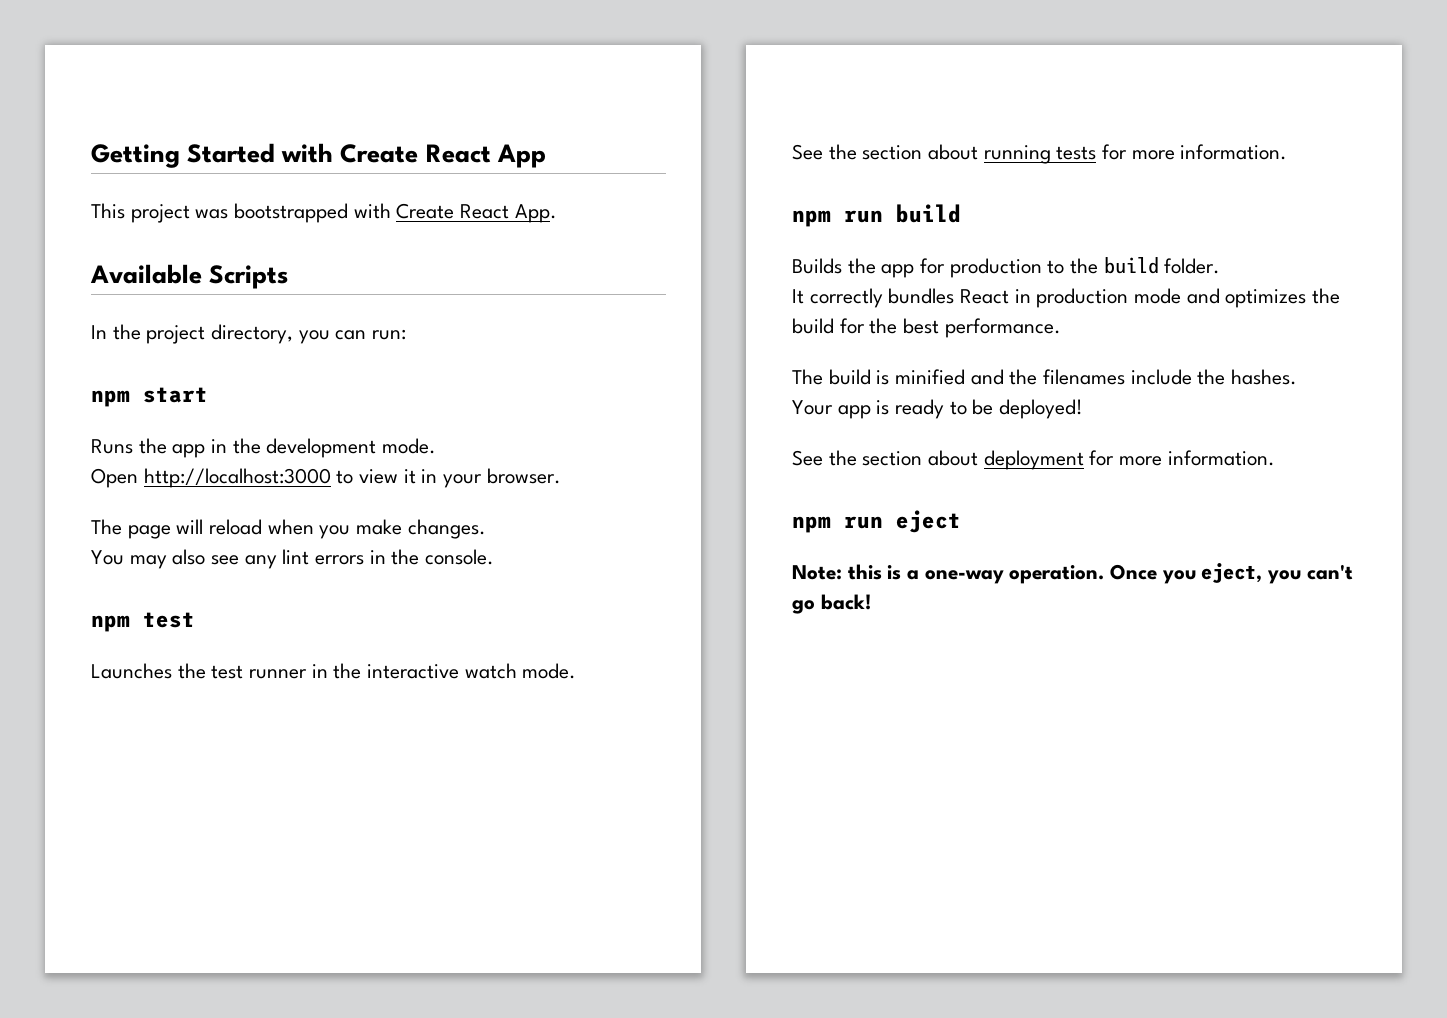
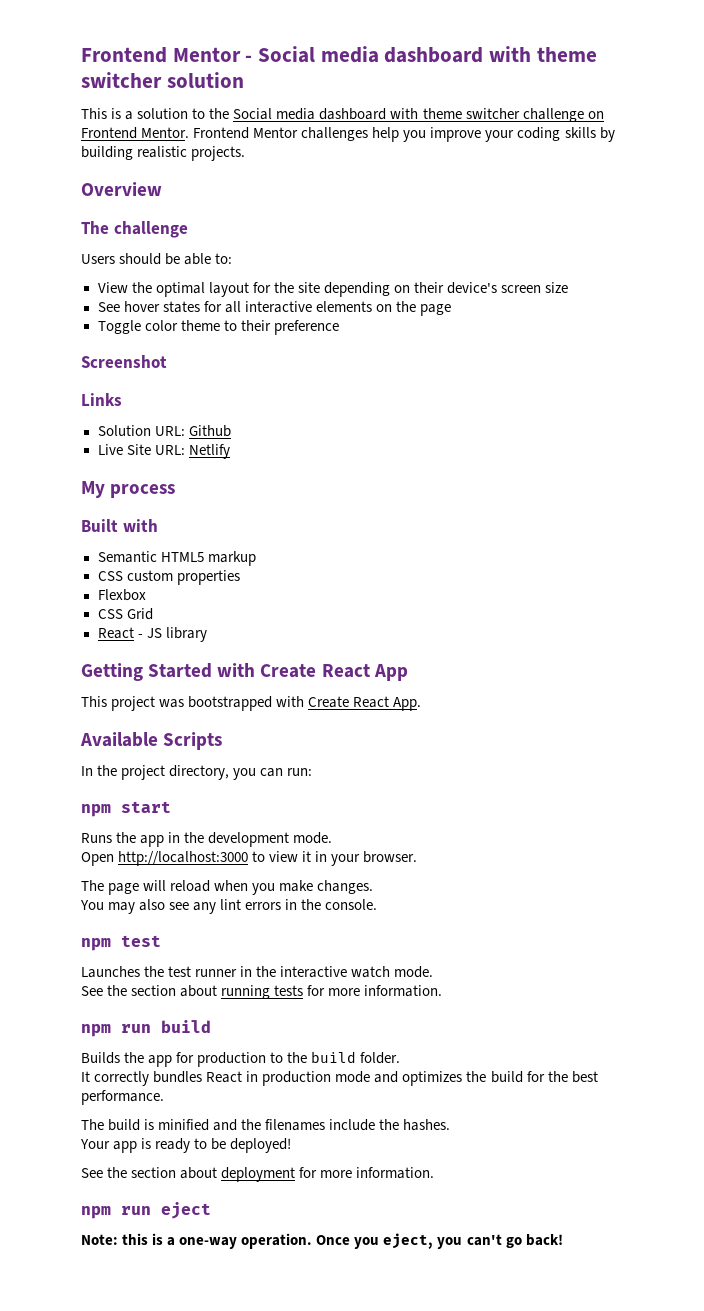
+ Frontend Mentor - Social media dashboard with theme switcher solution
+ This is a solution to the Social media dashboard with theme switcher challenge on Frontend Mentor. Frontend Mentor challenges help you improve your coding skills by building realistic projects.
+ Overview
+ The challenge
+ Users should be able to:
+ View the optimal layout for the site depending on their device's screen size
+ See hover states for all interactive elements on the page
+ Toggle color theme to their preference
+ Screenshot
+ Links
+ Solution URL: Github
+ Live Site URL: Netlify
+ My process
+ Built with
+ Semantic HTML5 markup
+ CSS custom properties
+ Flexbox
+ CSS Grid
+ React - JS library

